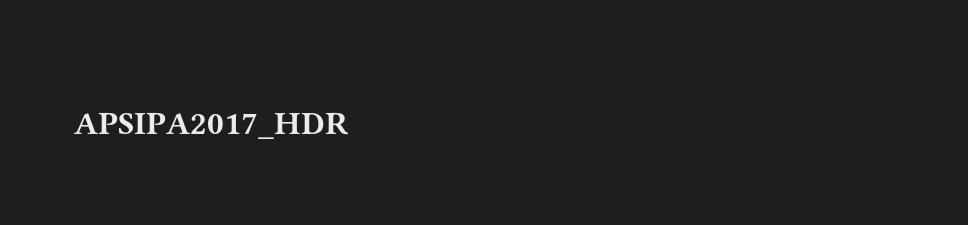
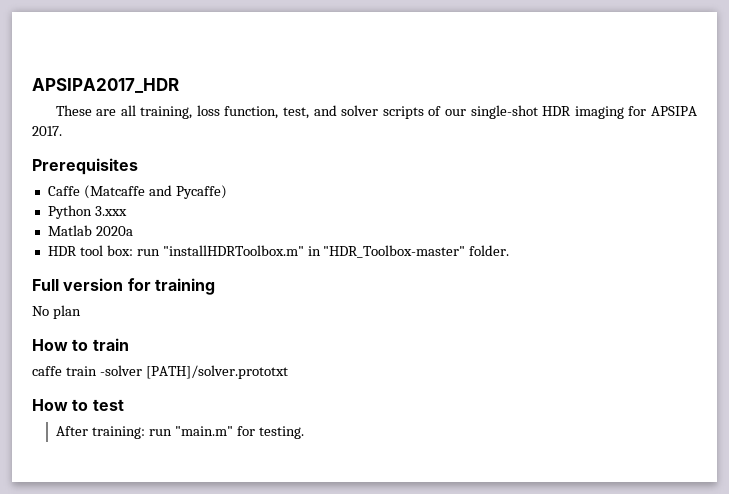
+ These are all training, loss function, test, and solver scripts of our single-shot HDR imaging for APSIPA 2017.
+ Prerequisites
+ Caffe (Matcaffe and Pycaffe)
+ Python 3.xxx
+ Matlab 2020a
+ HDR tool box: run "installHDRToolbox.m" in "HDR_Toolbox-master" folder.
+ Full version for training
+ No plan
+ How to train
+ caffe train -solver [PATH]/solver.prototxt
+ How to test
+ After training: run "main.m" for testing.

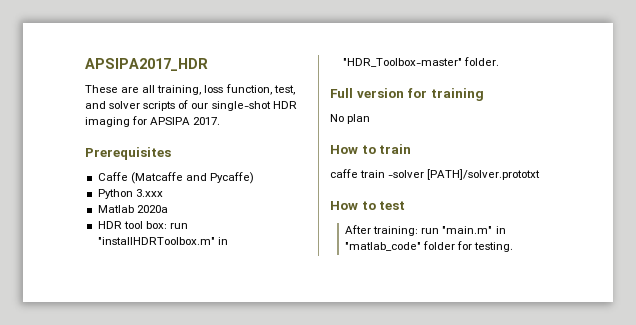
- After training: run "main.m" for testing.
+ After training: run "main.m" in "matlab_code" folder for testing.

